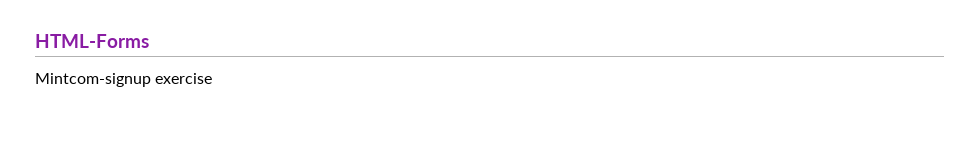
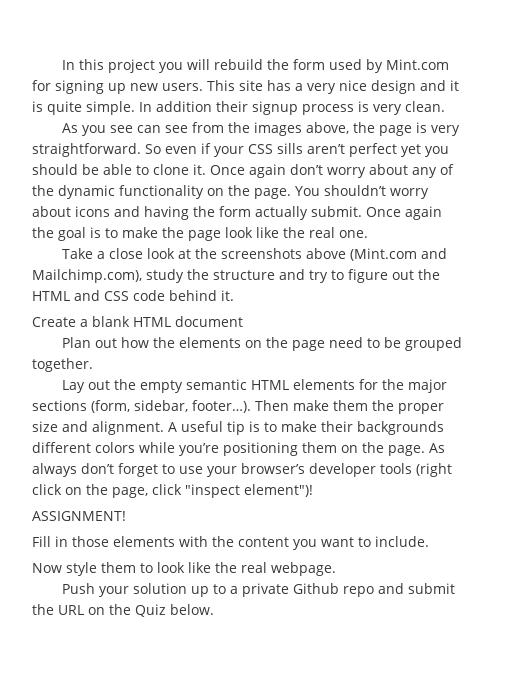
- HTML-Forms
- Mintcom-signup exercise
+ In this project you will rebuild the form used by Mint.com for signing up new users. This site has a very nice design and it is quite simple. In addition their signup process is very clean.
+ As you see can see from the images above, the page is very straightforward. So even if your CSS sills aren’t perfect yet you should be able to clone it. Once again don’t worry about any of the dynamic functionality on the page. You shouldn’t worry about icons and having the form actually submit. Once again the goal is to make the page look like the real one.
+ Take a close look at the screenshots above (Mint.com and Mailchimp.com), study the structure and try to figure out the HTML and CSS code behind it.
+ Create a blank HTML document
+ Plan out how the elements on the page need to be grouped together.
+ Lay out the empty semantic HTML elements for the major sections (form, sidebar, footer…). Then make them the proper size and alignment. A useful tip is to make their backgrounds different colors while you’re positioning them on the page. As always don’t forget to use your browser’s developer tools (right click on the page, click "inspect element")!
+ ASSIGNMENT!
+ Fill in those elements with the content you want to include.
+ Now style them to look like the real webpage.
+ Push your solution up to a private Github repo and submit the URL on the Quiz below.

